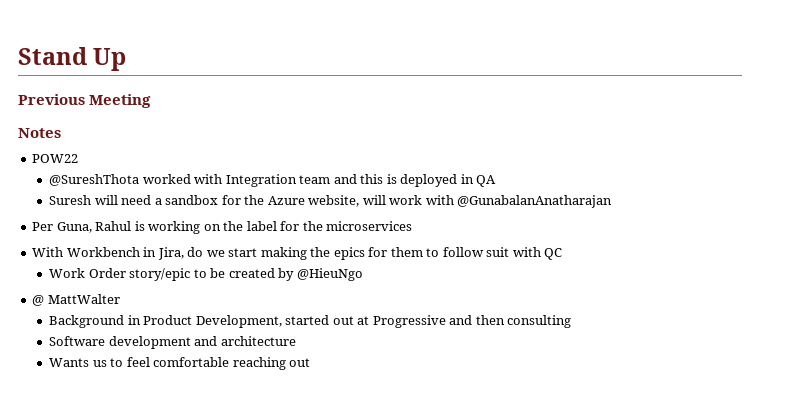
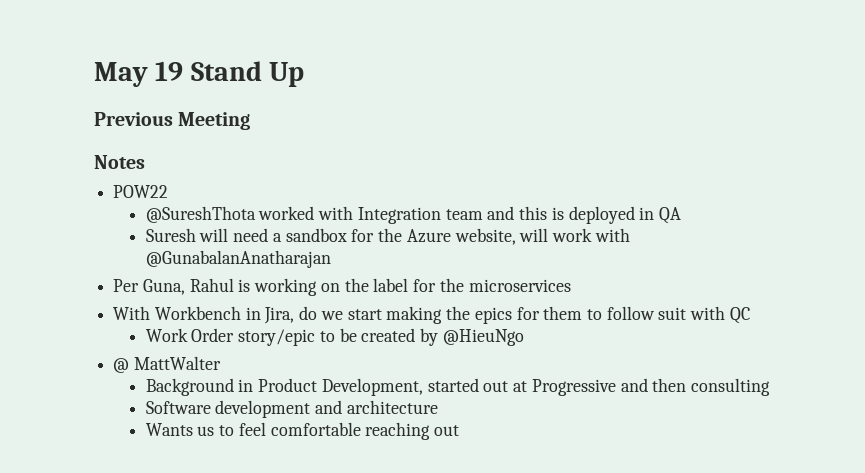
- Stand Up
+ May 19 Stand Up

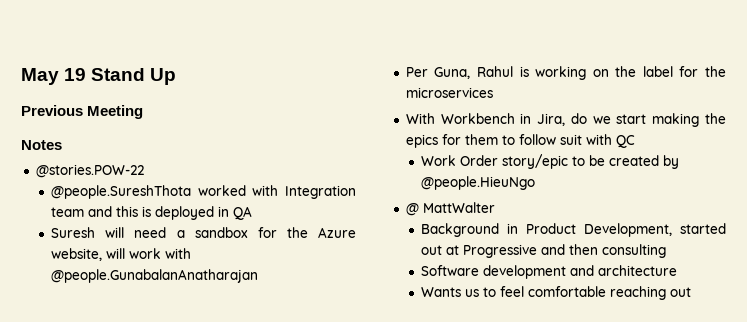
- POW22
- @SureshThota worked with Integration team and this is deployed in QA
+ @stories.POW-22
+ @people.SureshThota worked with Integration team and this is deployed in QA
- Suresh will need a sandbox for the Azure website, will work with @GunabalanAnatharajan
+ Suresh will need a sandbox for the Azure website, will work with @people.GunabalanAnatharajan
- Work Order story/epic to be created by @HieuNgo
+ Work Order story/epic to be created by @people.HieuNgo

